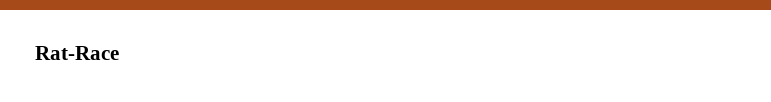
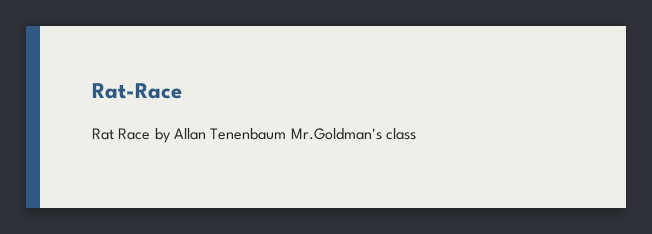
+ Rat Race by Allan Tenenbaum Mr.Goldman's class

